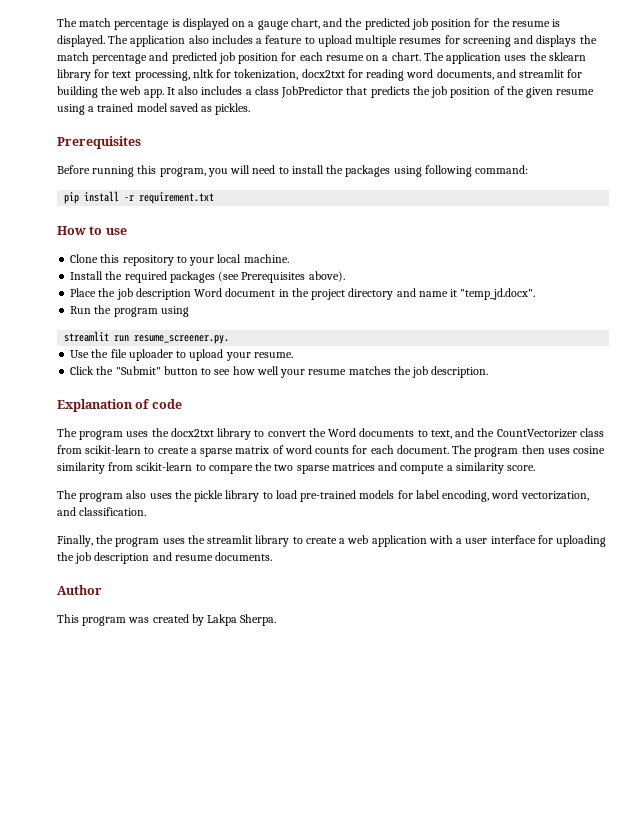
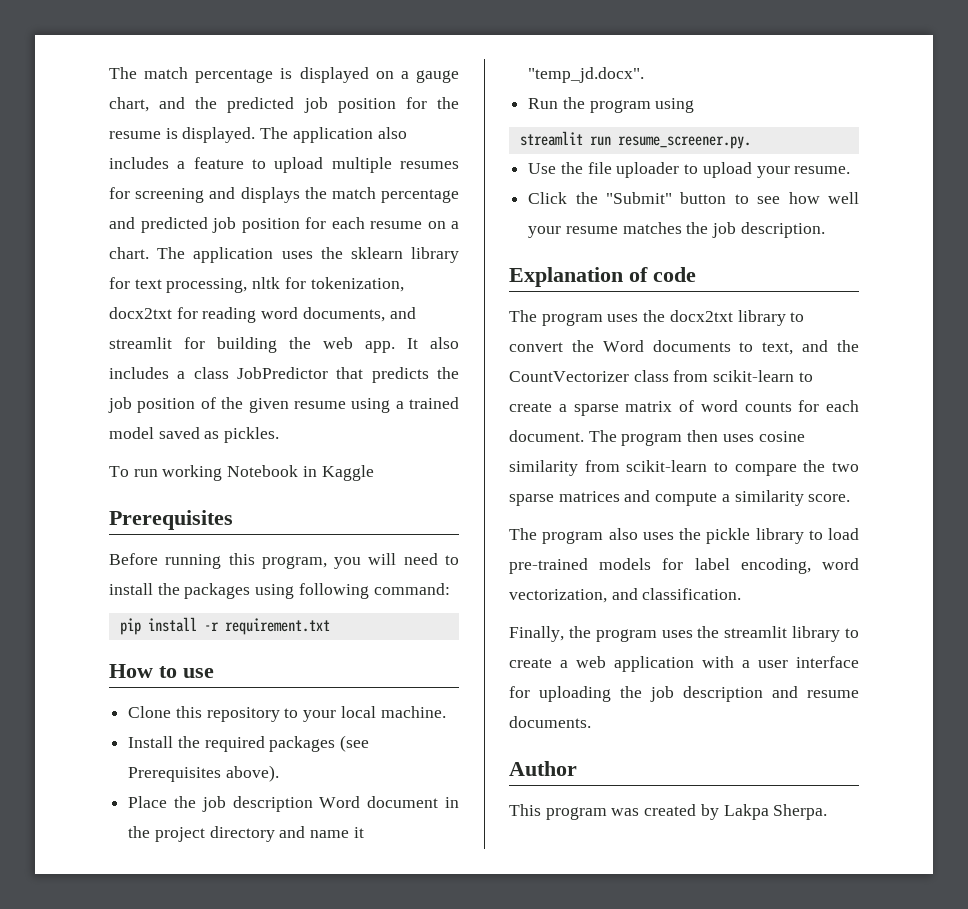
+ To run working Notebook in Kaggle

